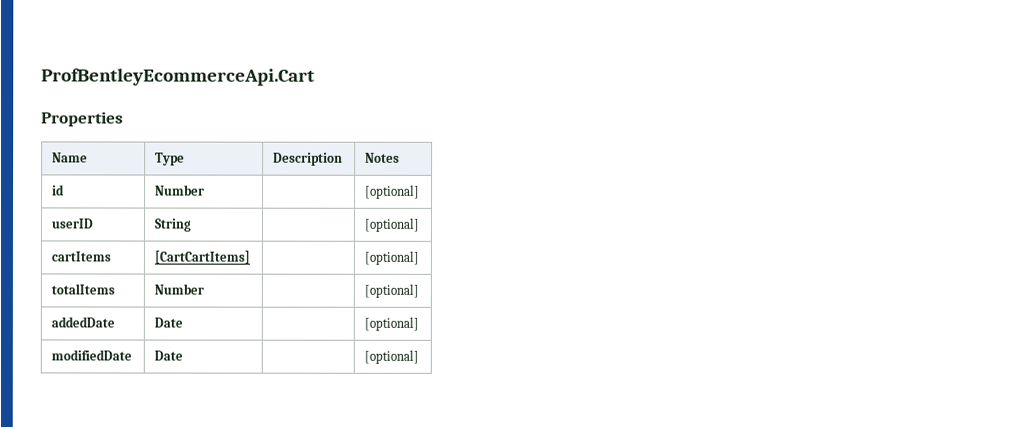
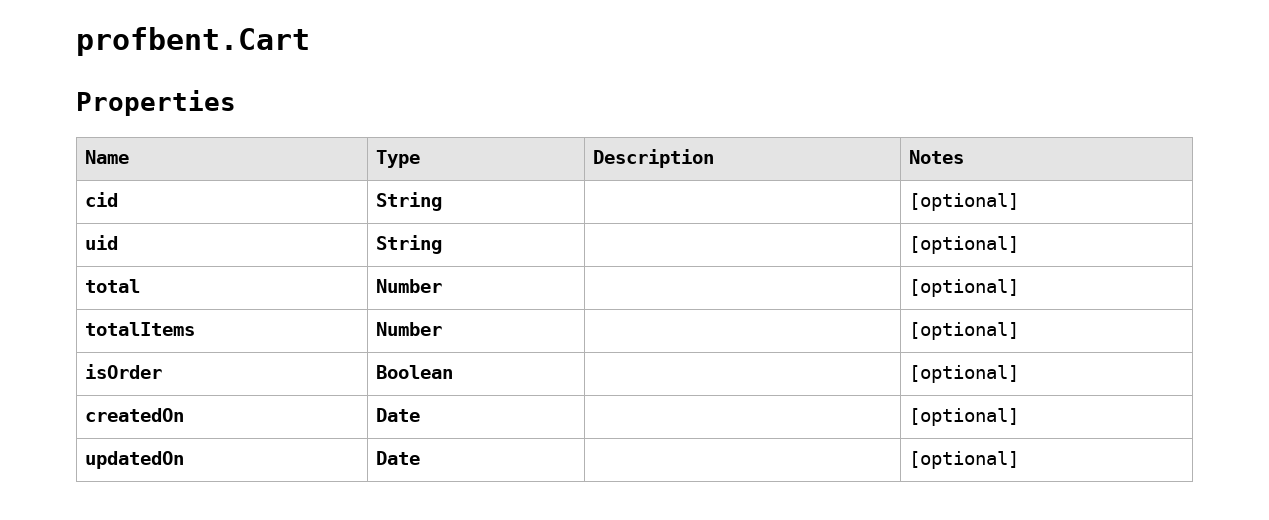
- ProfBentleyEcommerceApi.Cart
+ profbent.Cart
- id | Number | | [optional]
- userID | String | | [optional]
- cartItems | [CartCartItems] | | [optional]
+ cid | String | | [optional]
+ uid | String | | [optional]
+ total | Number | | [optional]
- addedDate | Date | | [optional]
+ isOrder | Boolean | | [optional]
+ createdOn | Date | | [optional]
- modifiedDate | Date | | [optional]
+ updatedOn | Date | | [optional]

